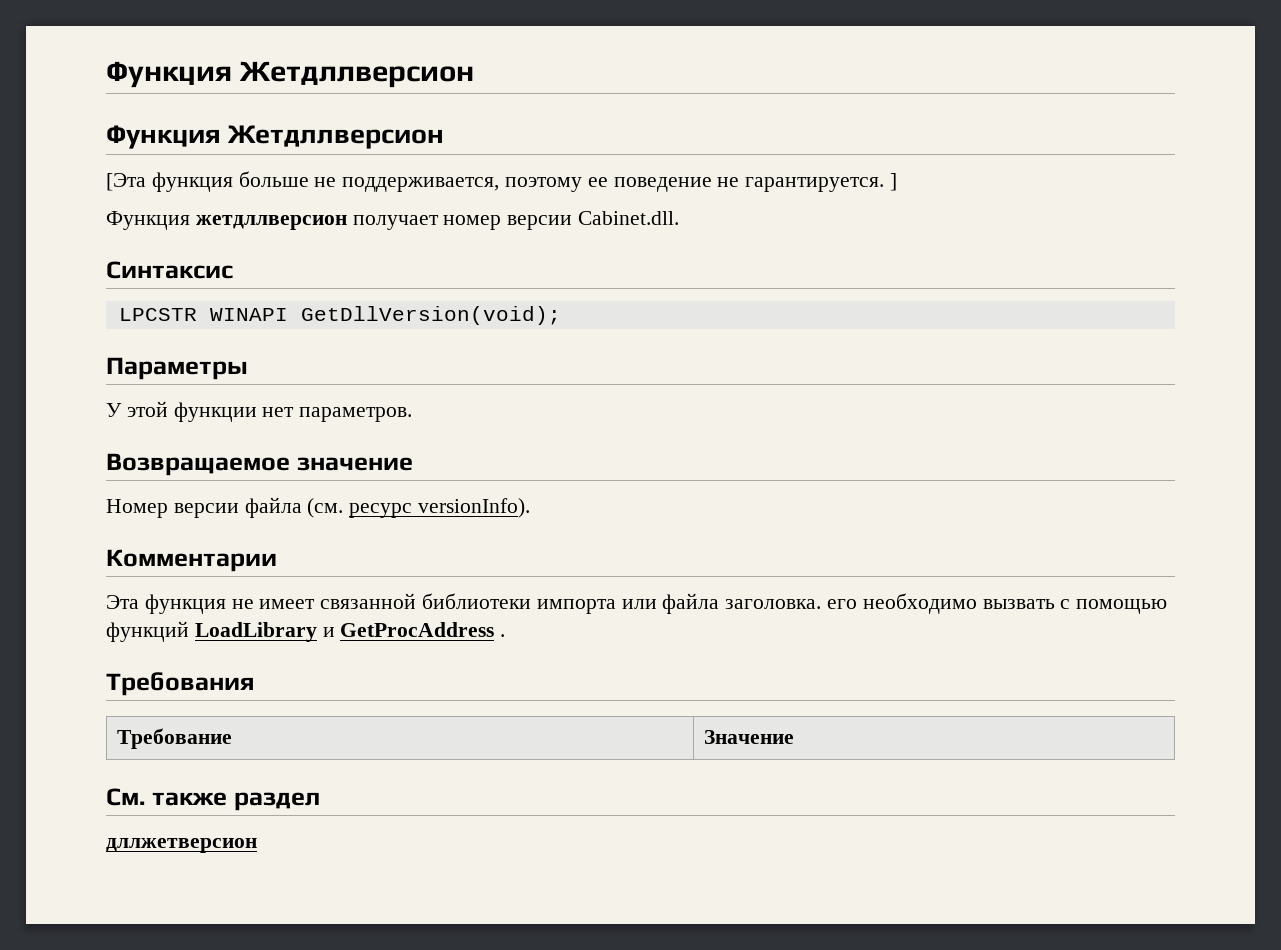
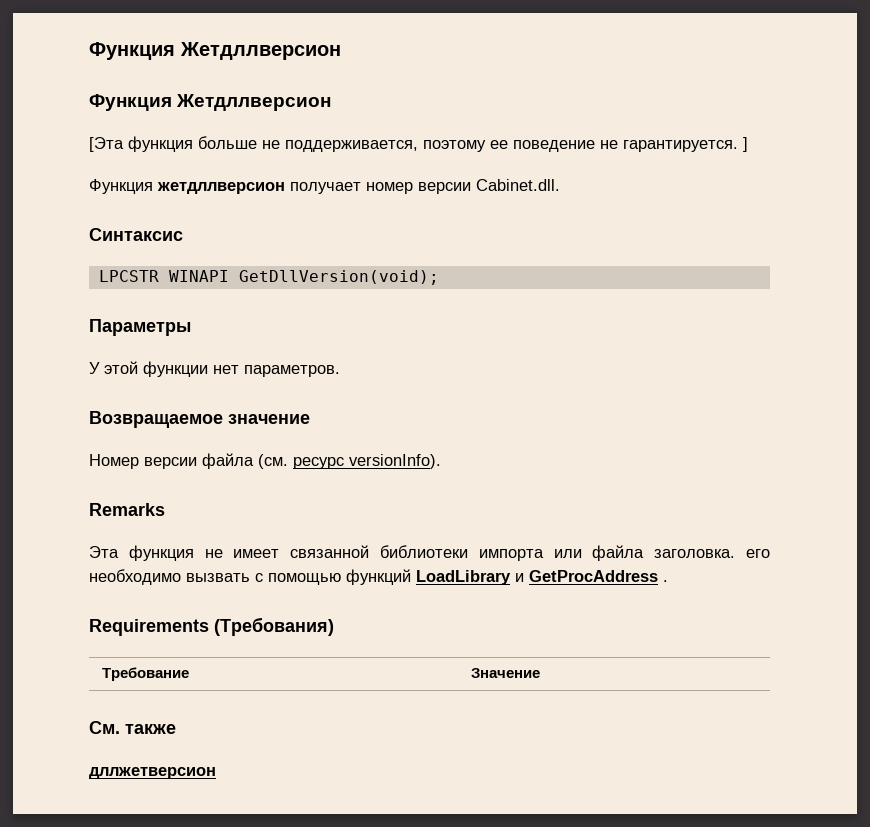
- Комментарии
+ Remarks
- Требования
+ Requirements (Требования)
- См. также раздел
+ См. также

